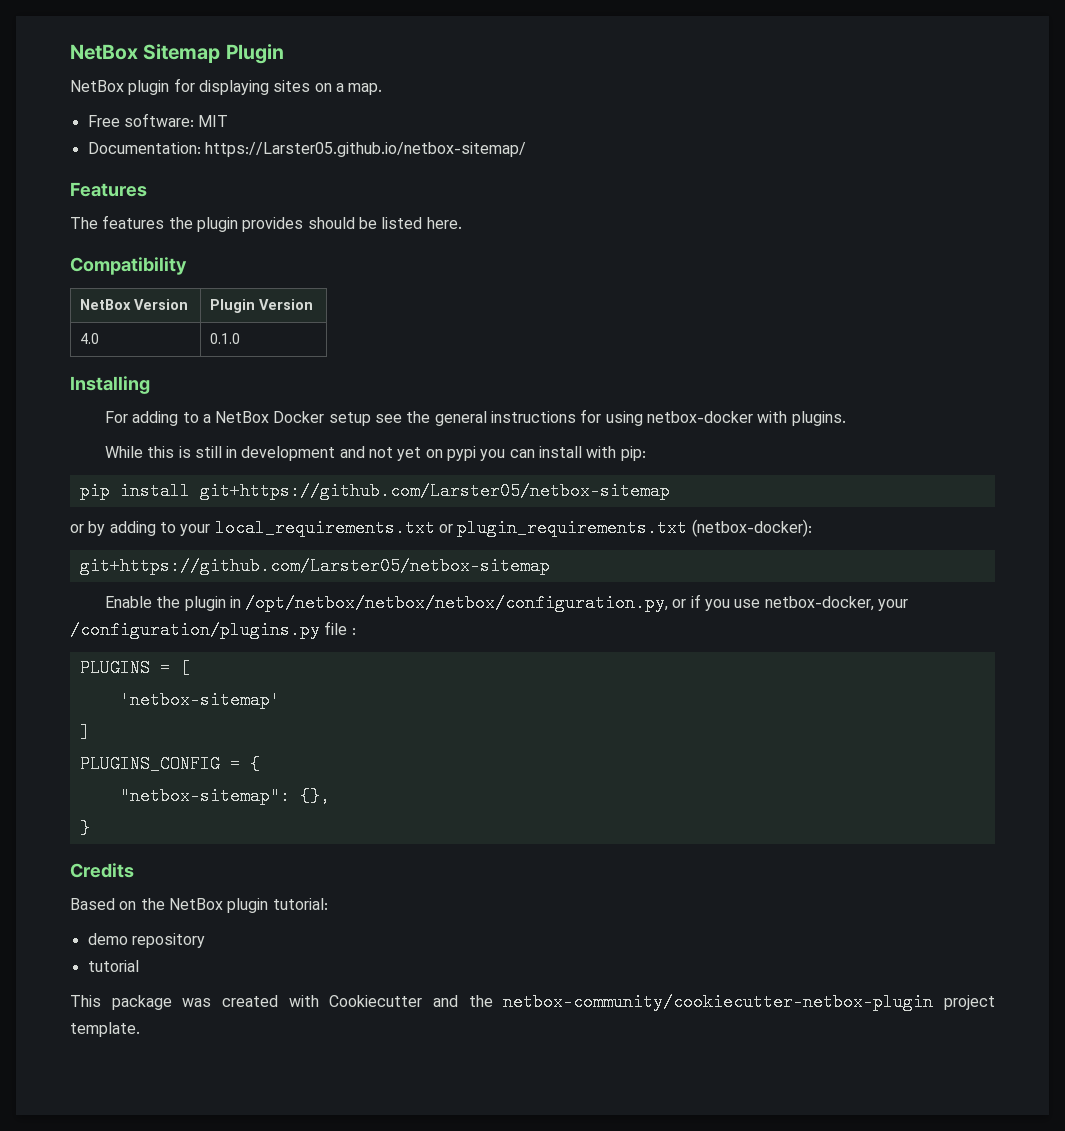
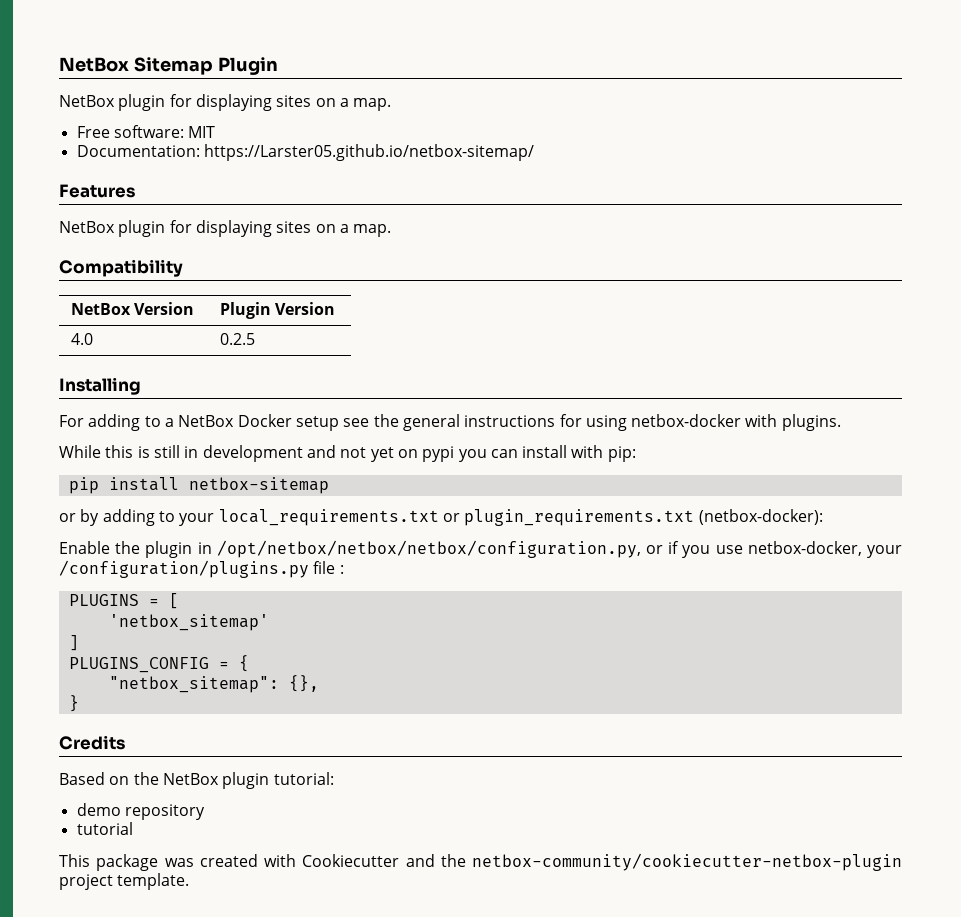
  Features
- The features the plugin provides should be listed here.
+ NetBox plugin for displaying sites on a map.
- 4.0 | 0.1.0
+ 4.0 | 0.2.5
- pip install git+https://github.com/Larster05/netbox-sitemap
+ pip install netbox-sitemap
  or by adding to your local_requirements.txt or plugin_requirements.txt (netbox-docker):
- git+https://github.com/Larster05/netbox-sitemap
- 'netbox-sitemap'
+ 'netbox_sitemap'
- "netbox-sitemap": {},
+ "netbox_sitemap": {},

